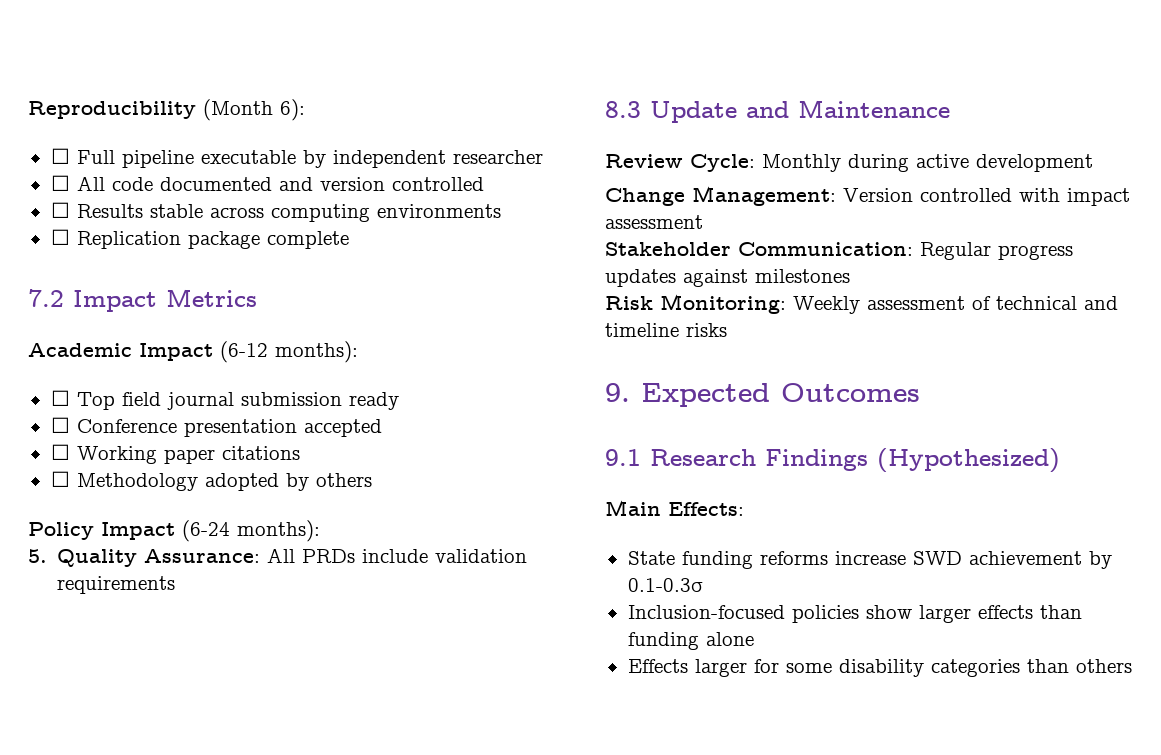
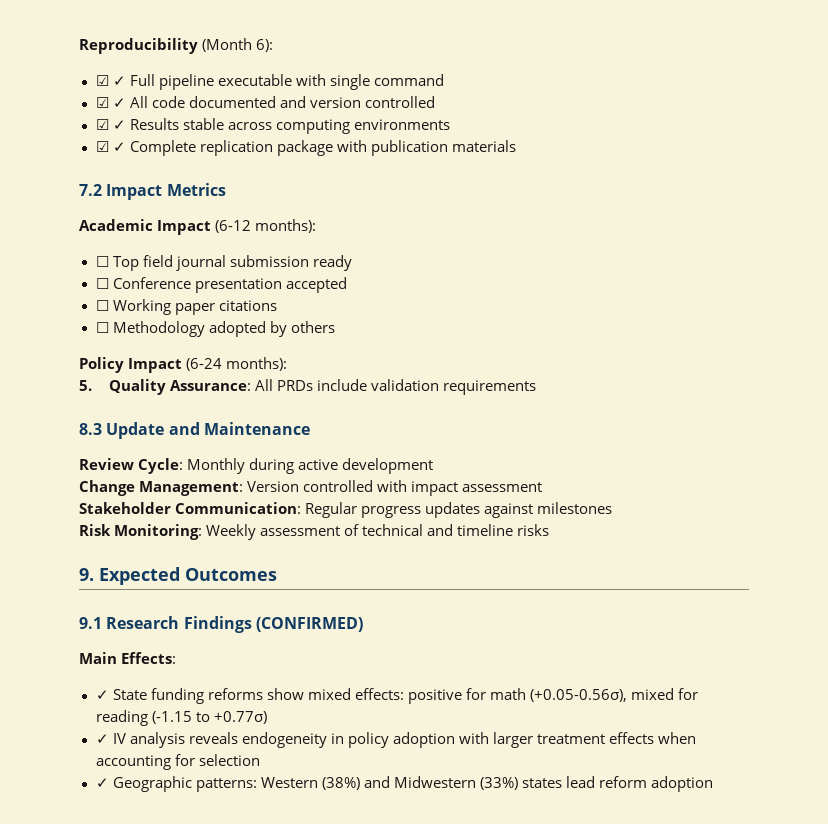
- ☐ Full pipeline executable by independent researcher
- ☐ All code documented and version controlled
+ ☑ ✓ Full pipeline executable with single command
+ ☑ ✓ All code documented and version controlled
- ☐ Results stable across computing environments
+ ☑ ✓ Results stable across computing environments
- ☐ Replication package complete
+ ☑ ✓ Complete replication package with publication materials
- 9.1 Research Findings (Hypothesized)
+ 9.1 Research Findings (CONFIRMED)
- State funding reforms increase SWD achievement by 0.1-0.3σ
- Inclusion-focused policies show larger effects than funding alone
- Effects larger for some disability categories than others
+ ✓ State funding reforms show mixed effects: positive for math (+0.05-0.56σ), mixed for reading (-1.15 to +0.77σ)
+ ✓ IV analysis reveals endogeneity in policy adoption with larger treatment effects when accounting for selection
+ ✓ Geographic patterns: Western (38%) and Midwestern (33%) states lead reform adoption

